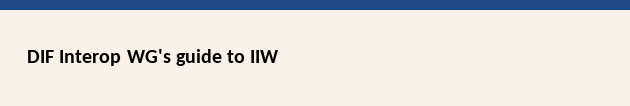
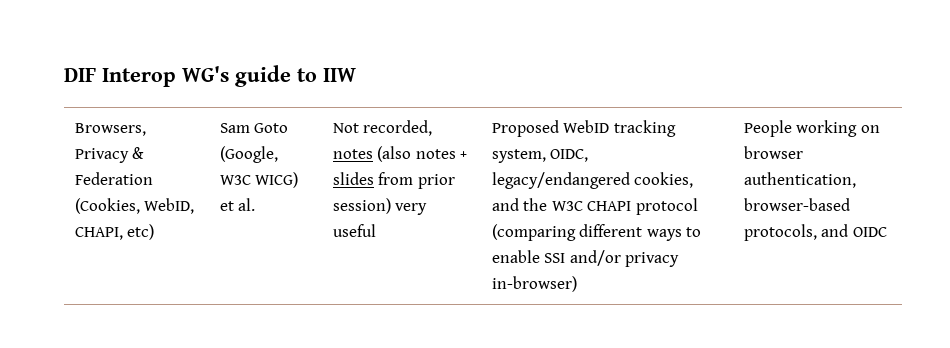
+ Browsers, Privacy & Federation (Cookies, WebID, CHAPI, etc) | Sam Goto (Google, W3C WICG) et al. | Not recorded, notes (also notes + slides from prior session) very useful | Proposed WebID tracking system, OIDC, legacy/endangered cookies, and the W3C CHAPI protocol (comparing different ways to enable SSI and/or privacy in-browser) | People working on browser authentication, browser-based protocols, and OIDC

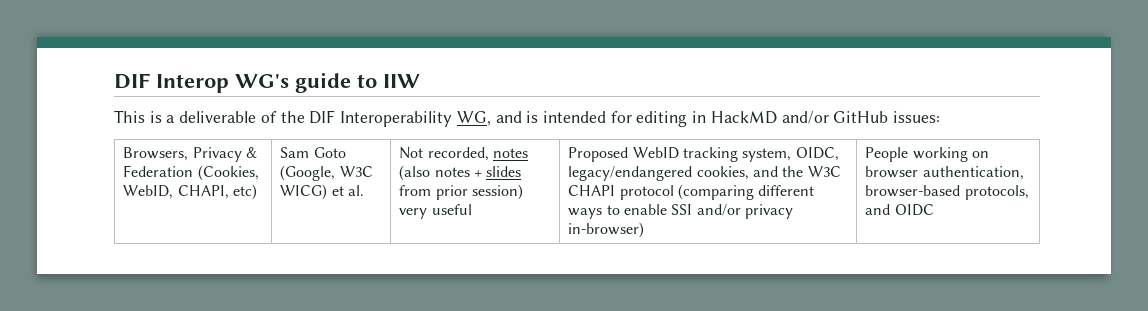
+ This is a deliverable of the DIF Interoperability WG, and is intended for editing in HackMD and/or GitHub issues:

